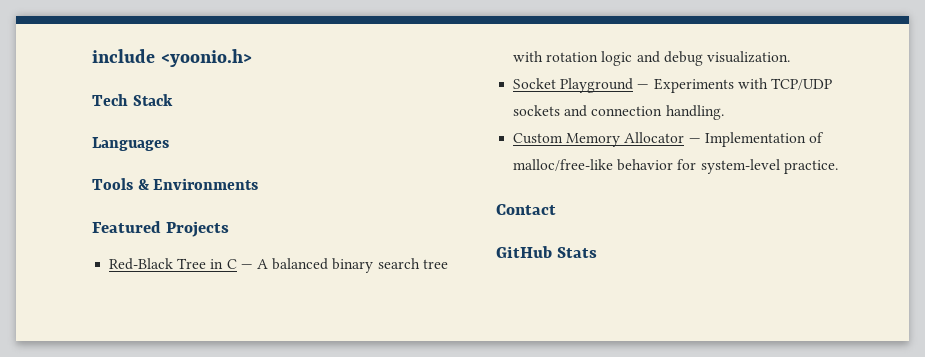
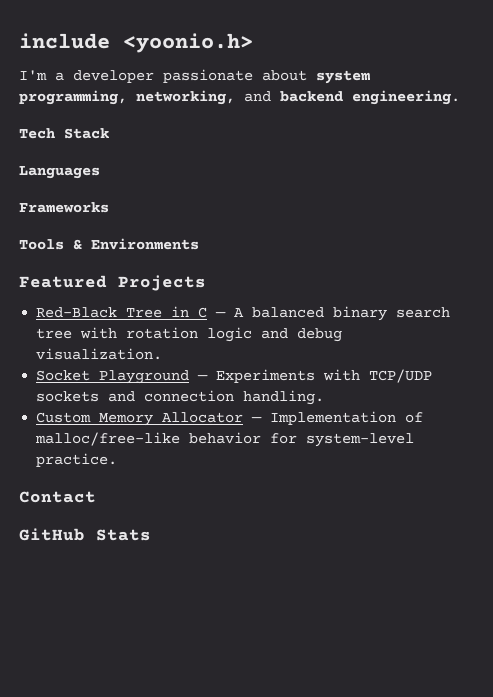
+ I'm a developer passionate about system programming, networking, and backend engineering.
+ Frameworks

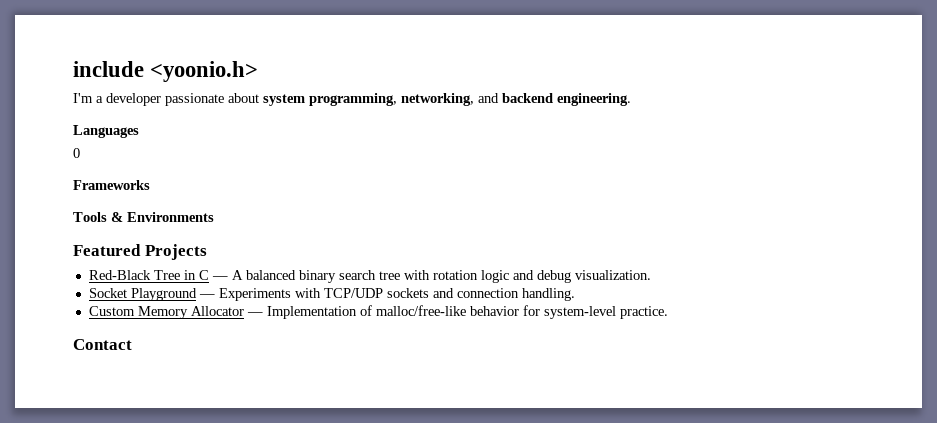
- Tech Stack
  Languages
+ 0
- GitHub Stats

